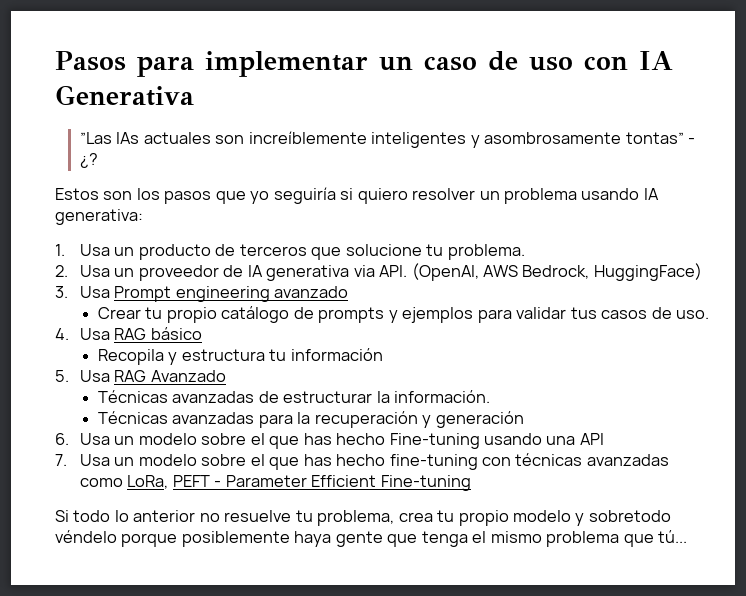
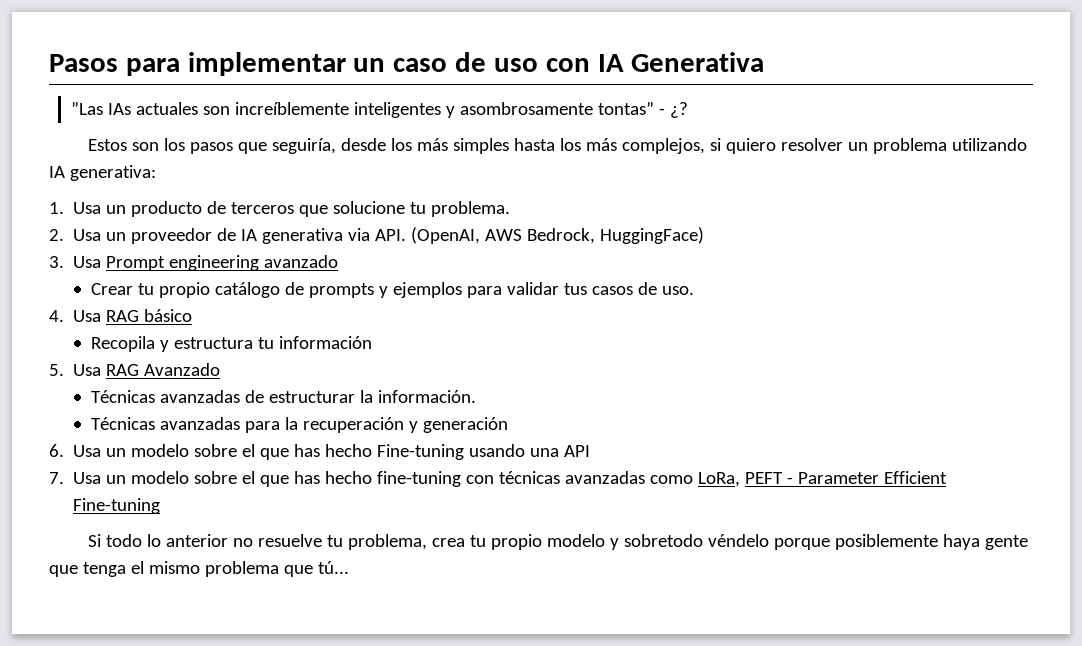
- Estos son los pasos que yo seguiría si quiero resolver un problema usando IA generativa:
+ Estos son los pasos que seguiría, desde los más simples hasta los más complejos, si quiero resolver un problema utilizando IA generativa:

